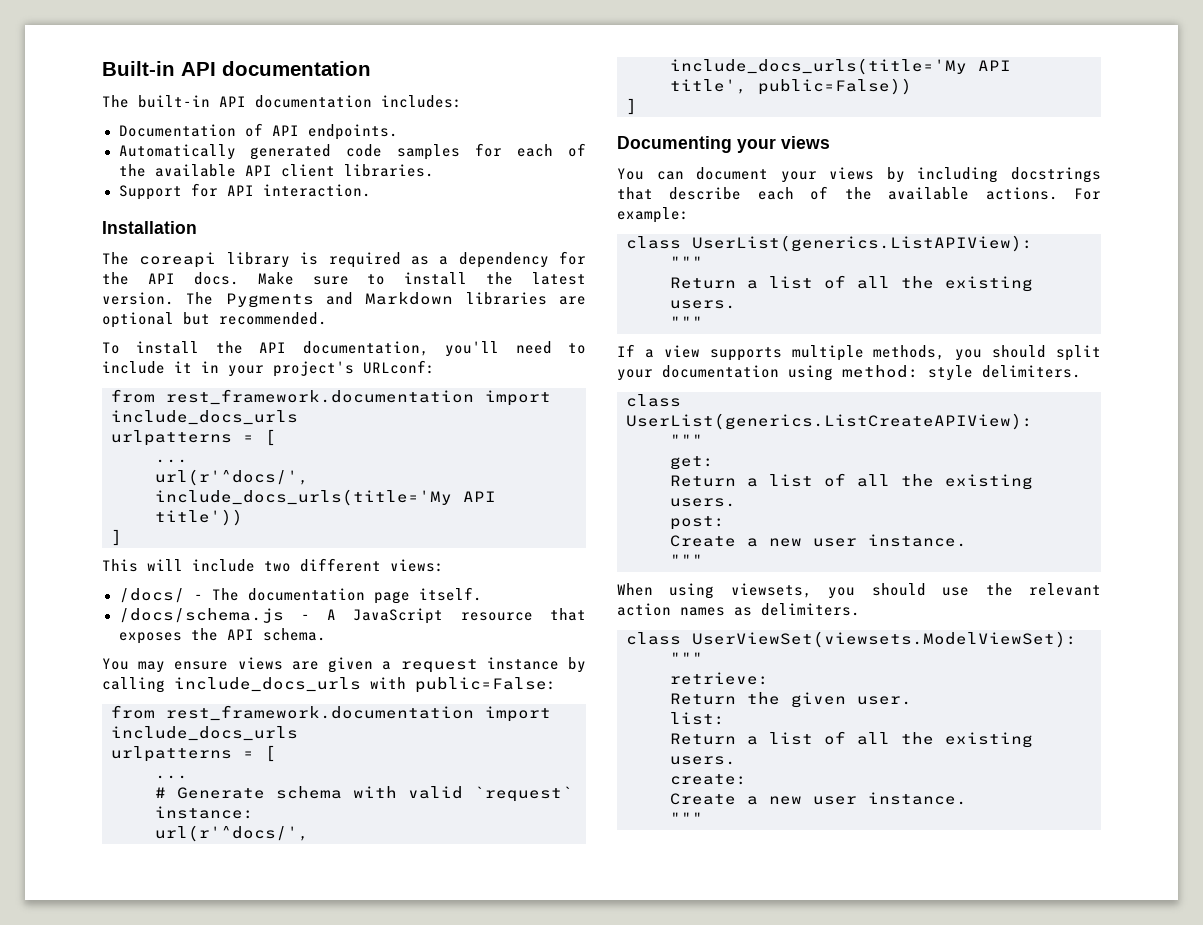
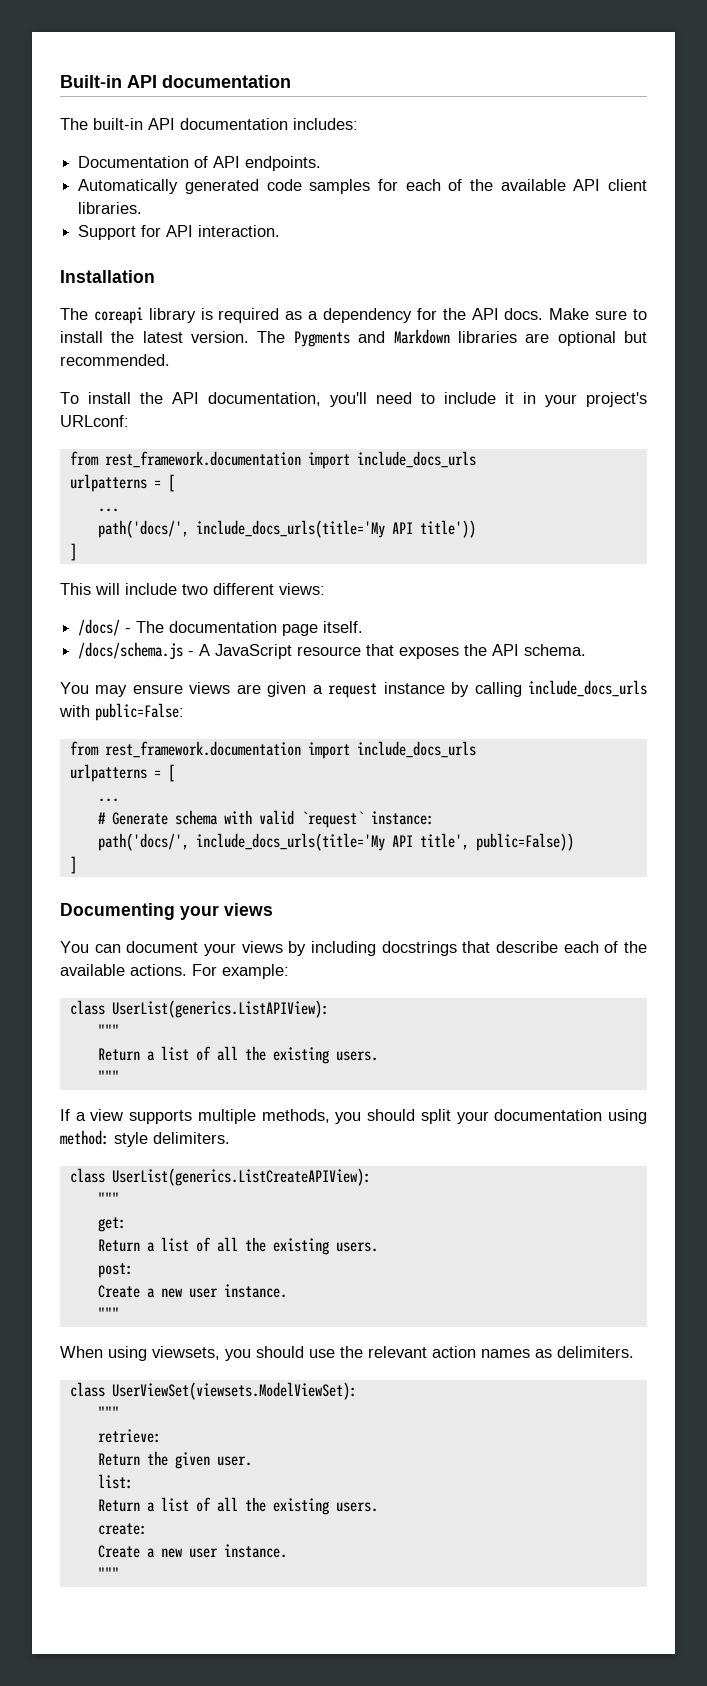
- url(r'^docs/', include_docs_urls(title='My API title'))
+ path('docs/', include_docs_urls(title='My API title'))
- url(r'^docs/', include_docs_urls(title='My API title', public=False))
+ path('docs/', include_docs_urls(title='My API title', public=False))

